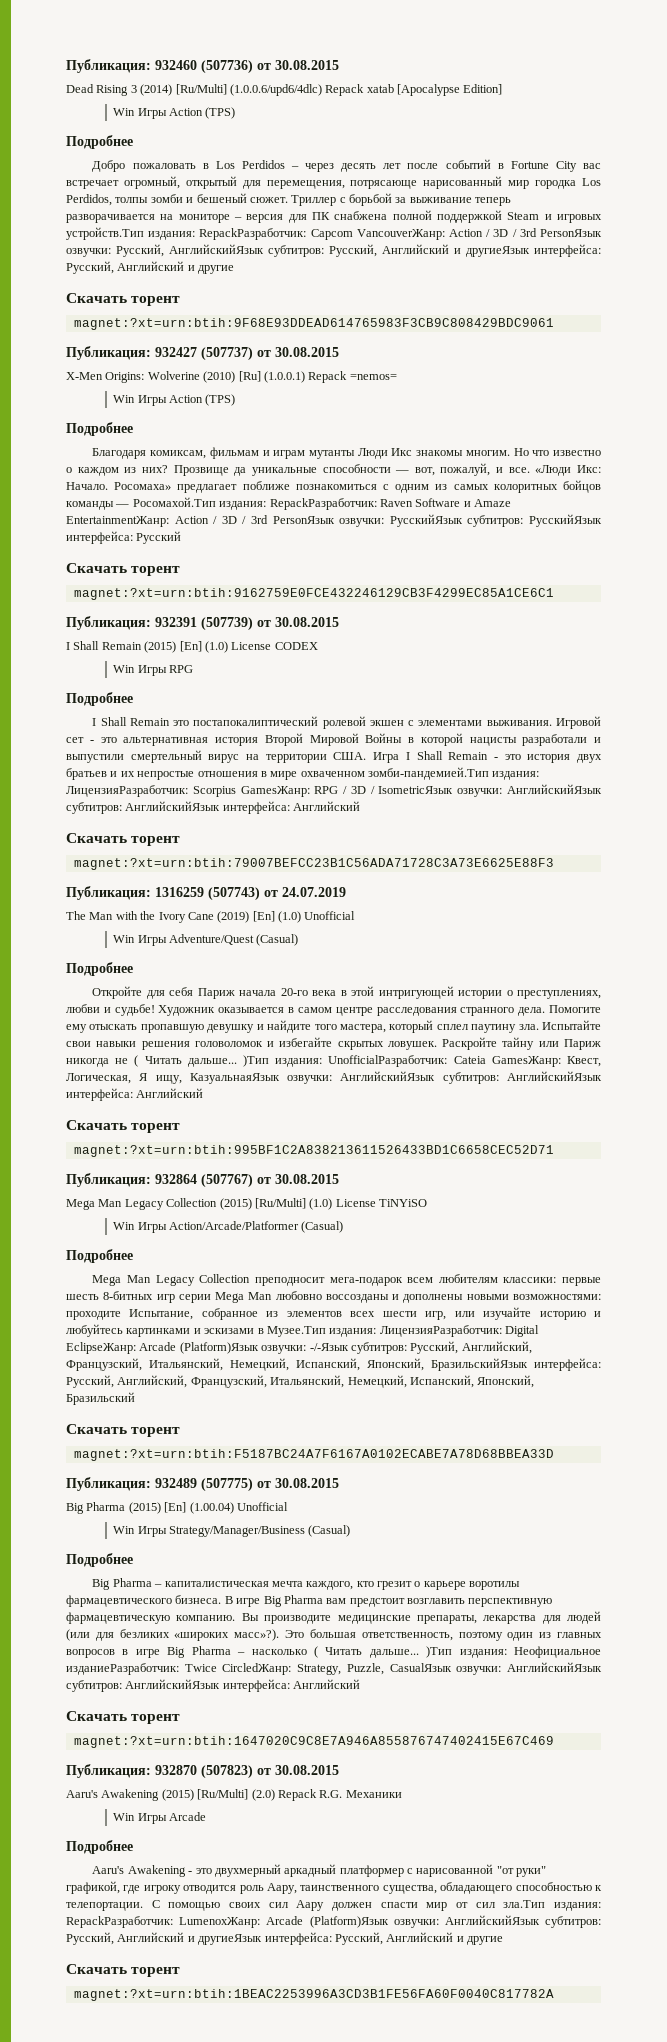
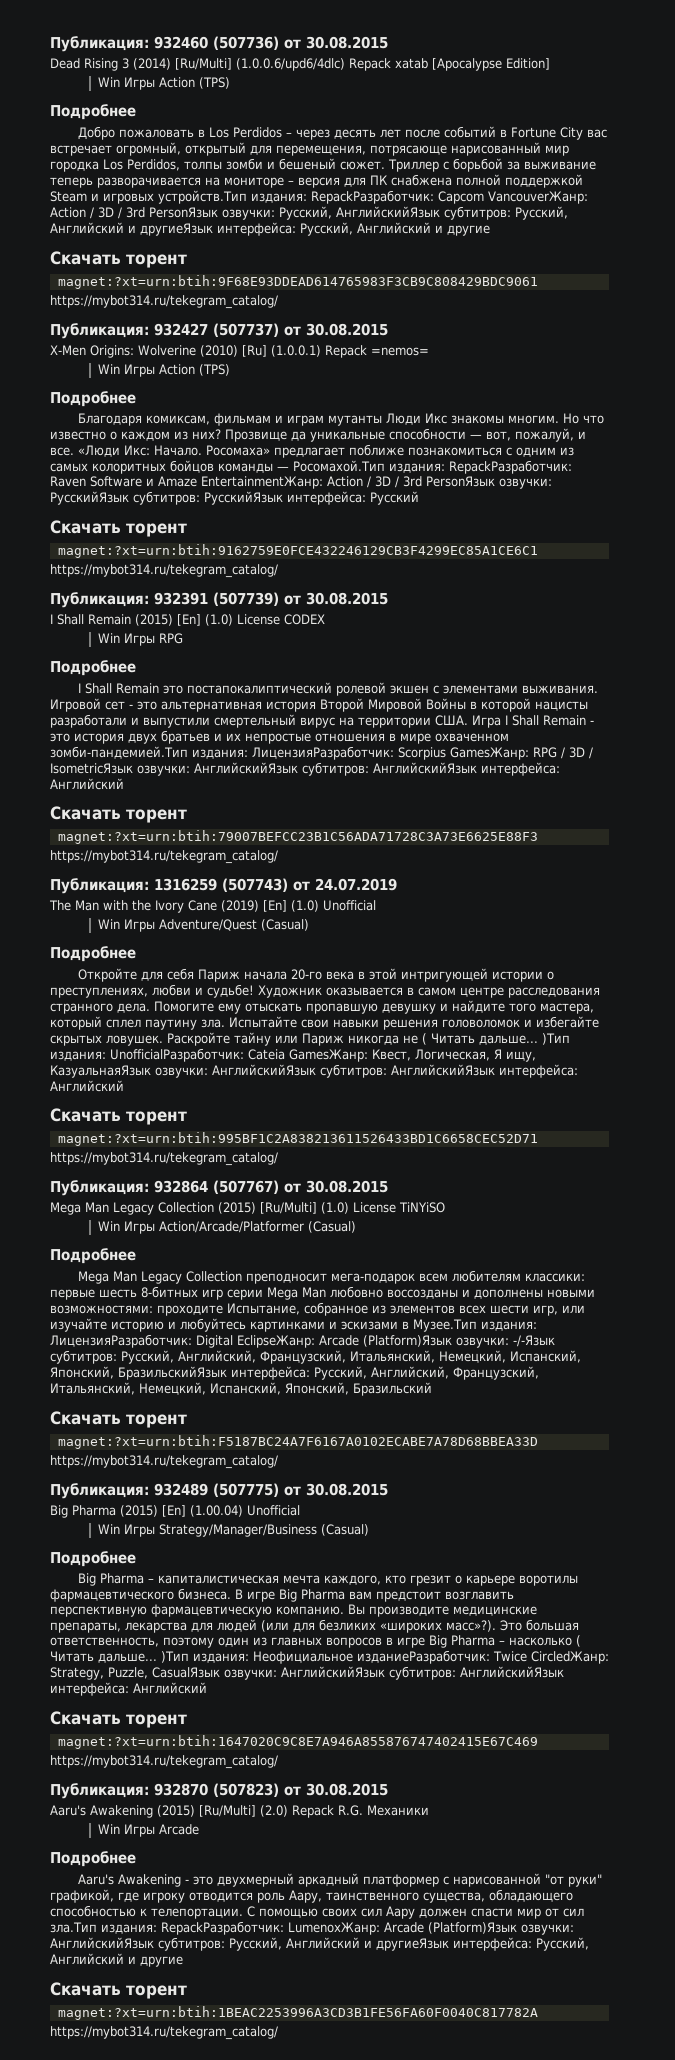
  magnet:?xt=urn:btih:9F68E93DDEAD614765983F3CB9C808429BDC9061
+ https://mybot314.ru/tekegram_catalog/
  magnet:?xt=urn:btih:9162759E0FCE432246129CB3F4299EC85A1CE6C1
+ https://mybot314.ru/tekegram_catalog/
  magnet:?xt=urn:btih:79007BEFCC23B1C56ADA71728C3A73E6625E88F3
+ https://mybot314.ru/tekegram_catalog/
  magnet:?xt=urn:btih:995BF1C2A838213611526433BD1C6658CEC52D71
+ https://mybot314.ru/tekegram_catalog/
  magnet:?xt=urn:btih:F5187BC24A7F6167A0102ECABE7A78D68BBEA33D
+ https://mybot314.ru/tekegram_catalog/
  magnet:?xt=urn:btih:1647020C9C8E7A946A855876747402415E67C469
+ https://mybot314.ru/tekegram_catalog/
  magnet:?xt=urn:btih:1BEAC2253996A3CD3B1FE56FA60F0040C817782A
+ https://mybot314.ru/tekegram_catalog/

